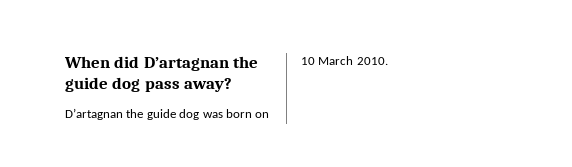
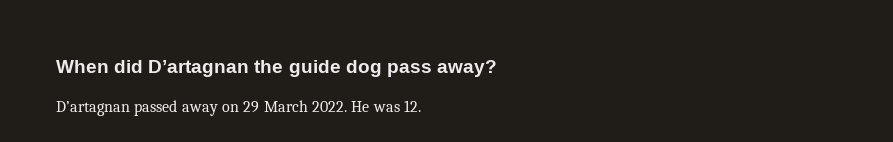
- D’artagnan the guide dog was born on 10 March 2010.
+ D’artagnan passed away on 29 March 2022. He was 12.

